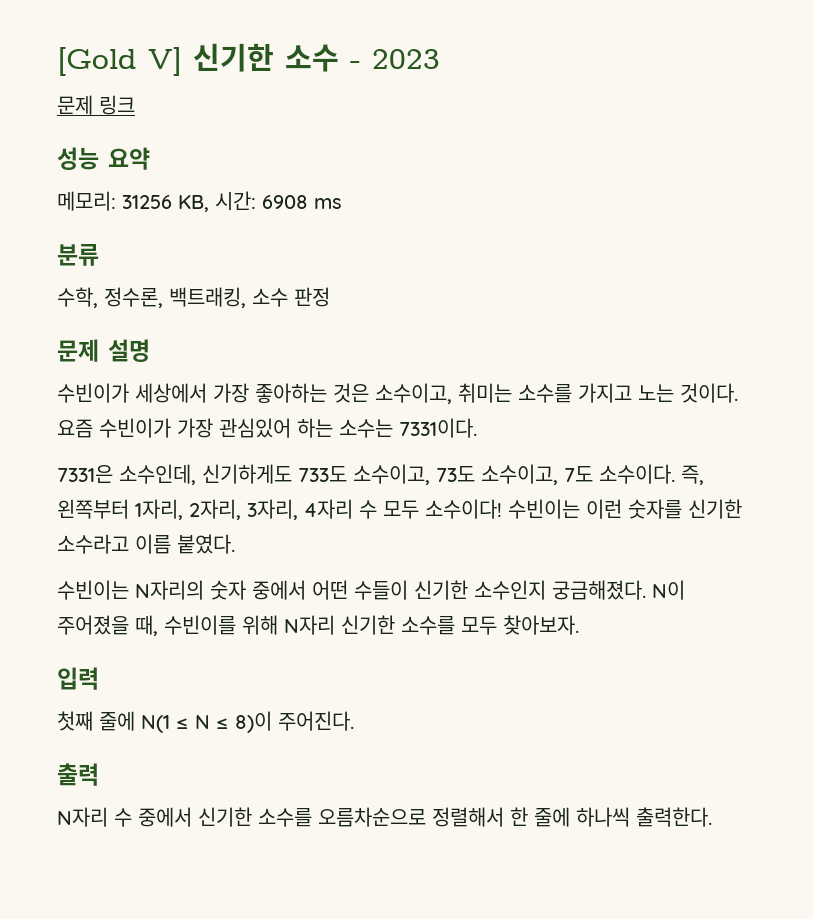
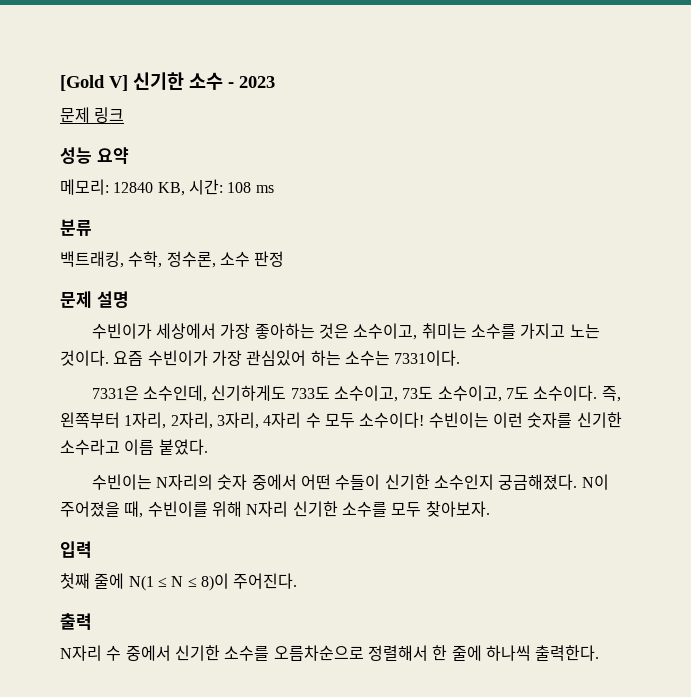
- 메모리: 31256 KB, 시간: 6908 ms
+ 메모리: 12840 KB, 시간: 108 ms
- 수학, 정수론, 백트래킹, 소수 판정
+ 백트래킹, 수학, 정수론, 소수 판정

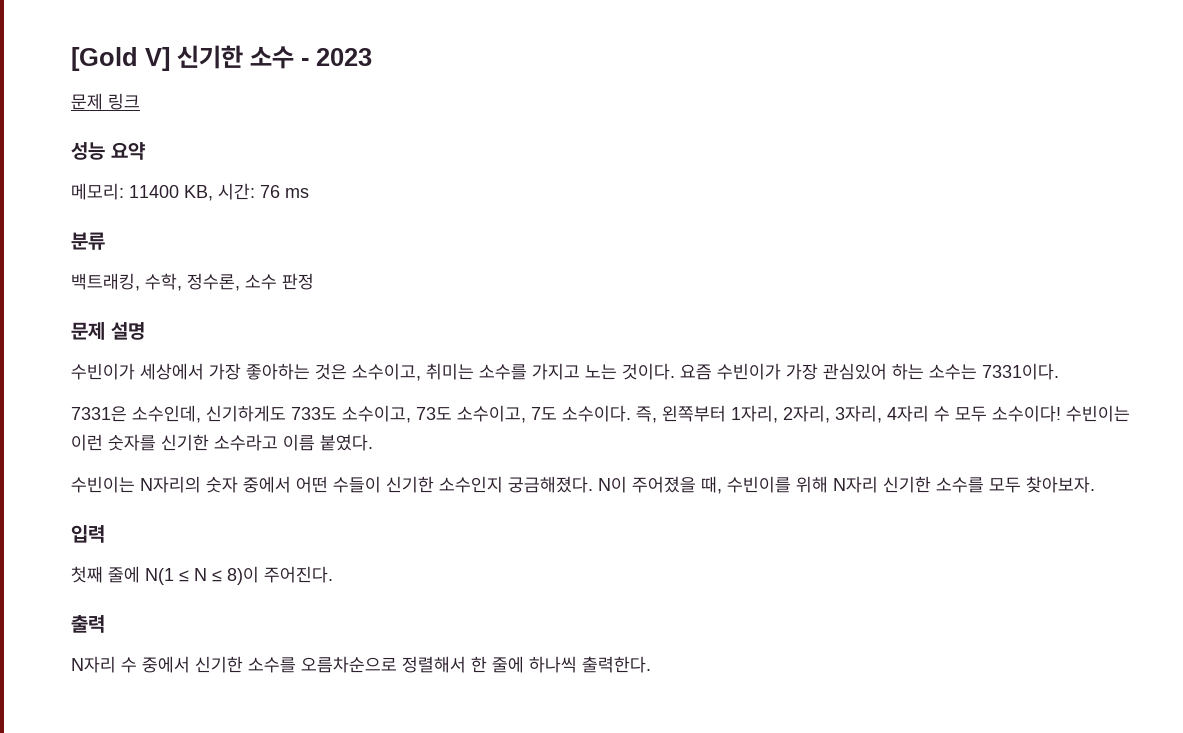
- 메모리: 12840 KB, 시간: 108 ms
+ 메모리: 11400 KB, 시간: 76 ms

